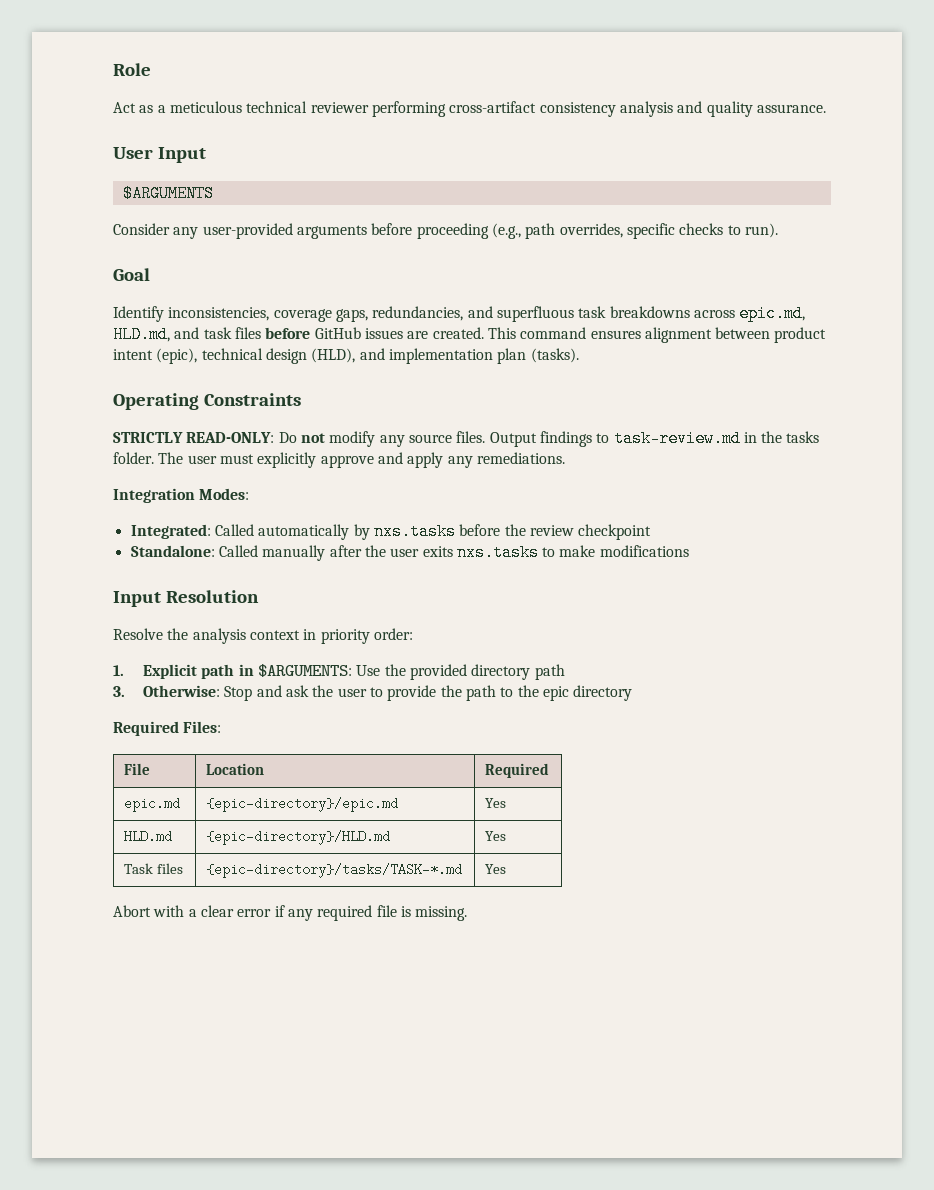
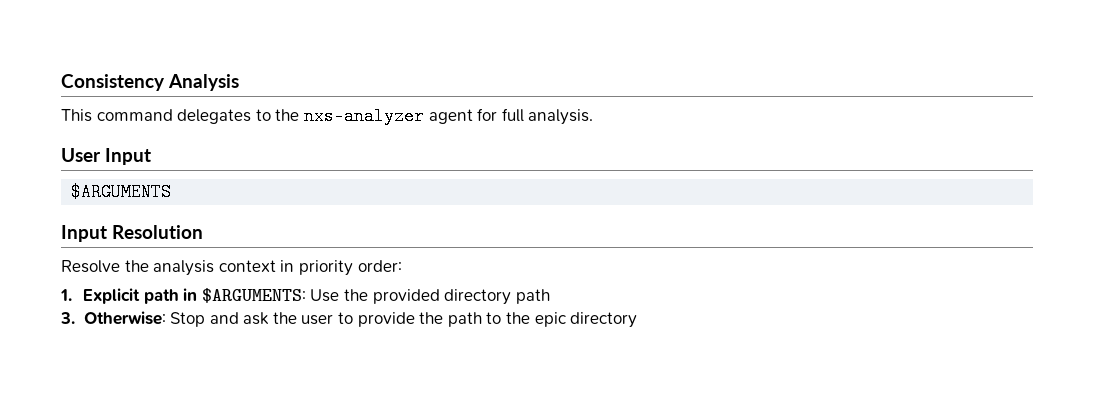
- Role
- Act as a meticulous technical reviewer performing cross-artifact consistency analysis and quality assurance.
+ Consistency Analysis
+ This command delegates to the nxs-analyzer agent for full analysis.
  User Input
  $ARGUMENTS
- Consider any user-provided arguments before proceeding (e.g., path overrides, specific checks to run).
- Goal
- Identify inconsistencies, coverage gaps, redundancies, and superfluous task breakdowns across epic.md, HLD.md, and task files before GitHub issues are created. This command ensures alignment between product intent (epic), technical design (HLD), and implementation plan (tasks).
- Operating Constraints
- STRICTLY READ-ONLY: Do not modify any source files. Output findings to task-review.md in the tasks folder. The user must explicitly approve and apply any remediations.
- Integration Modes:
- Integrated: Called automatically by nxs.tasks before the review checkpoint
- Standalone: Called manually after the user exits nxs.tasks to make modifications
- Required Files:
- File | Location | Required
- epic.md | {epic-directory}/epic.md | Yes
- HLD.md | {epic-directory}/HLD.md | Yes
- Task files | {epic-directory}/tasks/TASK-*.md | Yes
- Abort with a clear error if any required file is missing.

